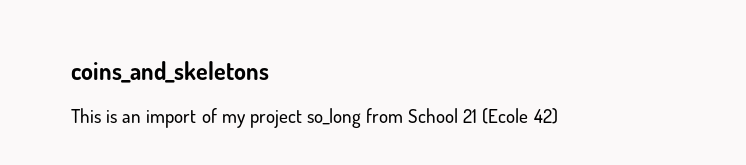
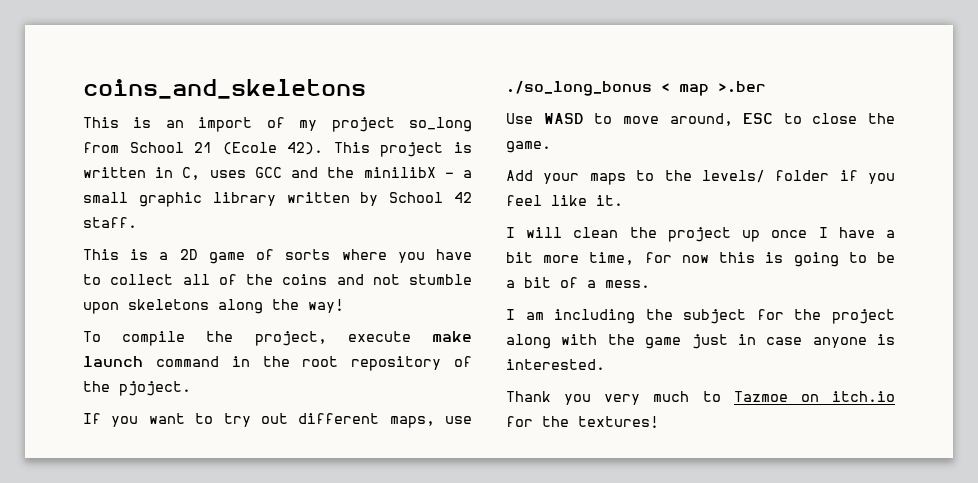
- This is an import of my project so_long from School 21 (Ecole 42)
+ This is an import of my project so_long from School 21 (Ecole 42). This project is written in C, uses GCC and the minilibX - a small graphic library written by School 42 staff.
+ This is a 2D game of sorts where you have to collect all of the coins and not stumble upon skeletons along the way!
+ To compile the project, execute make launch command in the root repository of the pjoject.
+ If you want to try out different maps, use ./so_long_bonus < map >.ber
+ Use WASD to move around, ESC to close the game.
+ Add your maps to the levels/ folder if you feel like it.
+ I will clean the project up once I have a bit more time, for now this is going to be a bit of a mess.
+ I am including the subject for the project along with the game just in case anyone is interested.
+ Thank you very much to Tazmoe on itch.io for the textures!

